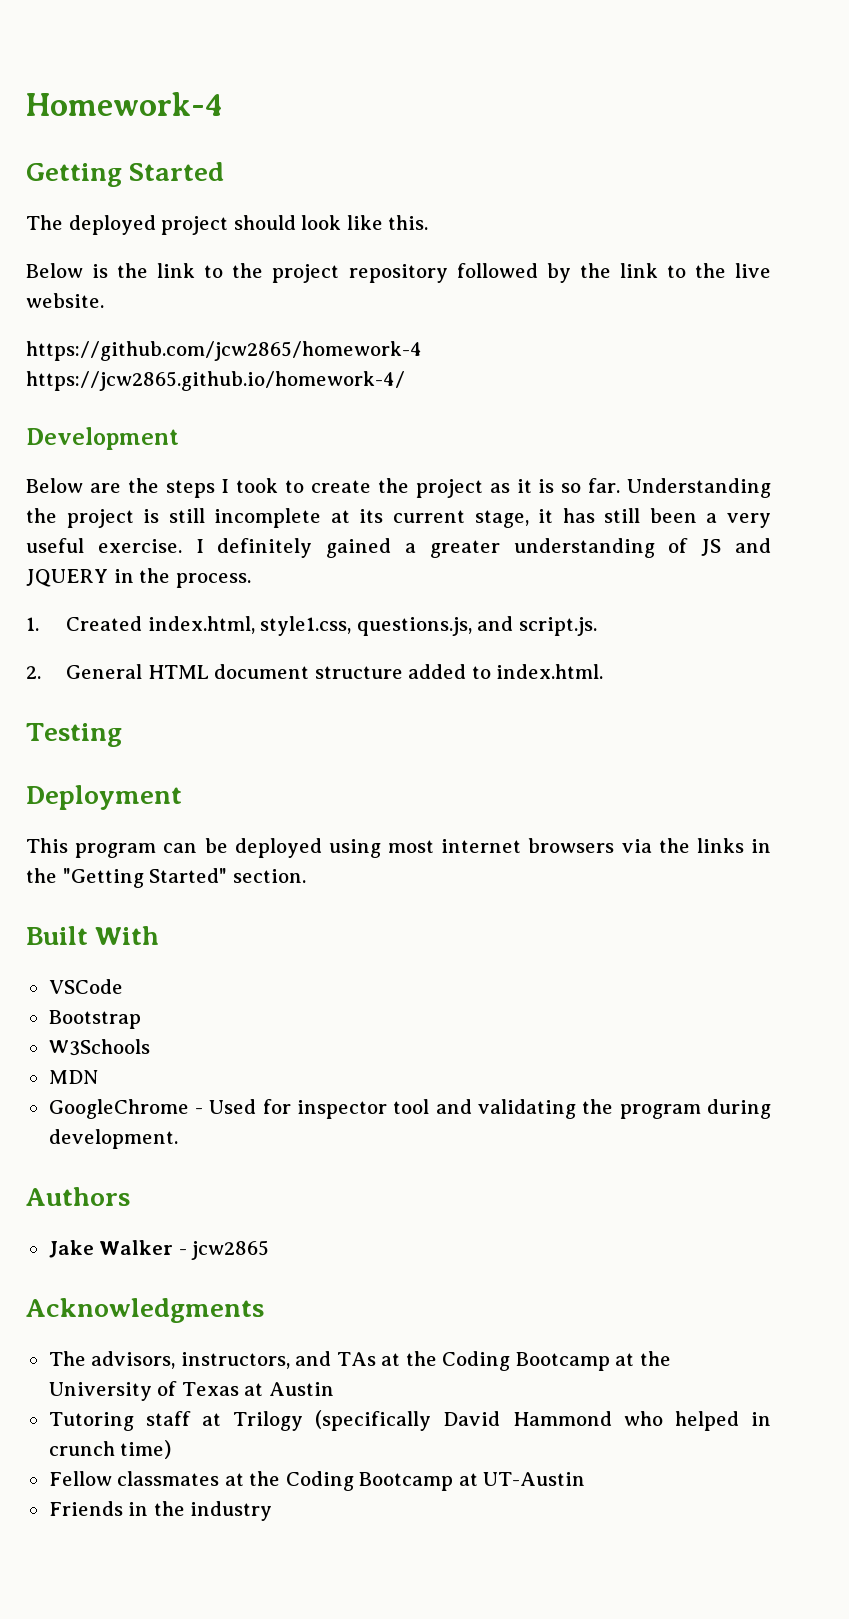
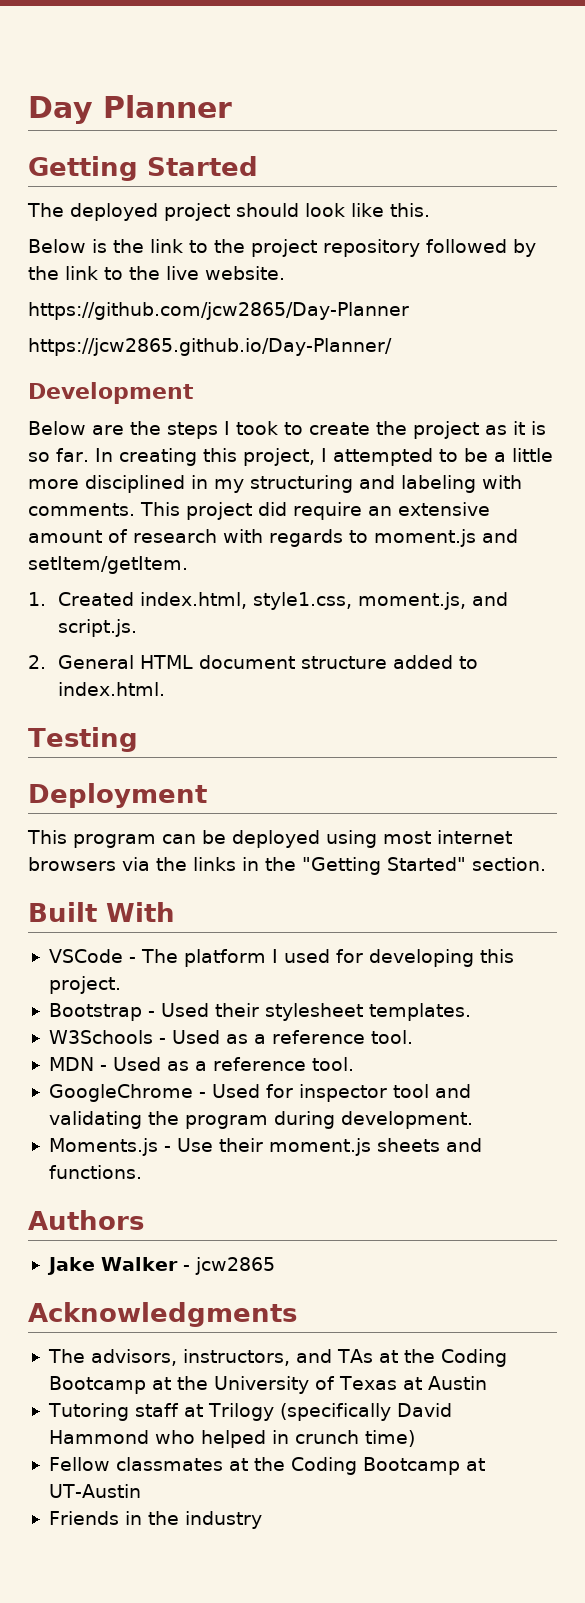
- Homework-4
+ Day Planner
- https://github.com/jcw2865/homework-4 https://jcw2865.github.io/homework-4/
+ https://github.com/jcw2865/Day-Planner
+ https://jcw2865.github.io/Day-Planner/
- Understanding the project is still incomplete at its current stage, it has still been a very useful exercise. I definitely gained a greater understanding of JS and JQUERY in the process.
+ In creating this project, I attempted to be a little more disciplined in my structuring and labeling with comments. This project did require an extensive amount of research with regards to moment.js and setItem/getItem.
- 1. Created index.html, style1.css, questions.js, and script.js.
+ 1. Created index.html, style1.css, moment.js, and script.js.
- VSCode
- Bootstrap
- W3Schools
- MDN
+ VSCode - The platform I used for developing this project.
+ Bootstrap - Used their stylesheet templates.
+ W3Schools - Used as a reference tool.
+ MDN - Used as a reference tool.
+ Moments.js - Use their moment.js sheets and functions.

